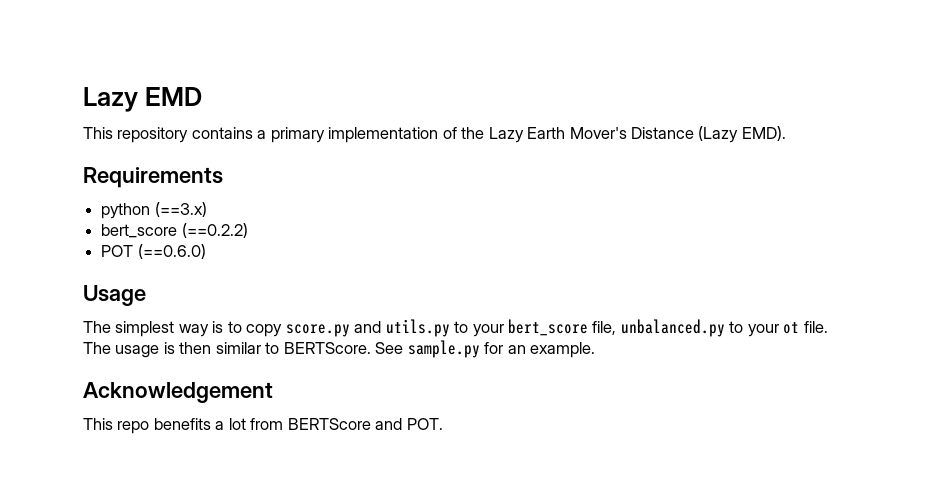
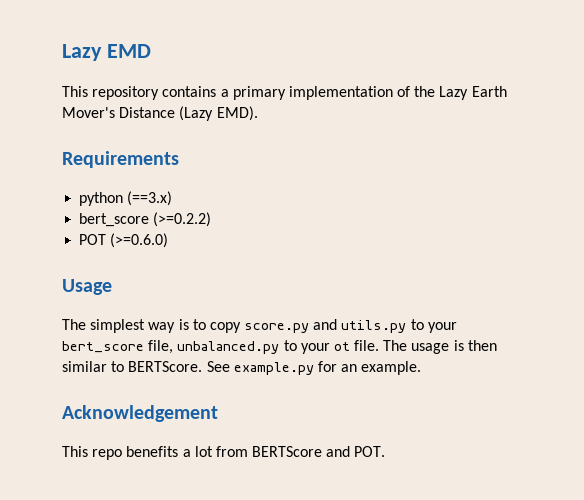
- bert_score (==0.2.2)
+ bert_score (>=0.2.2)
- POT (==0.6.0)
+ POT (>=0.6.0)
- See sample.py for an example.
+ See example.py for an example.

